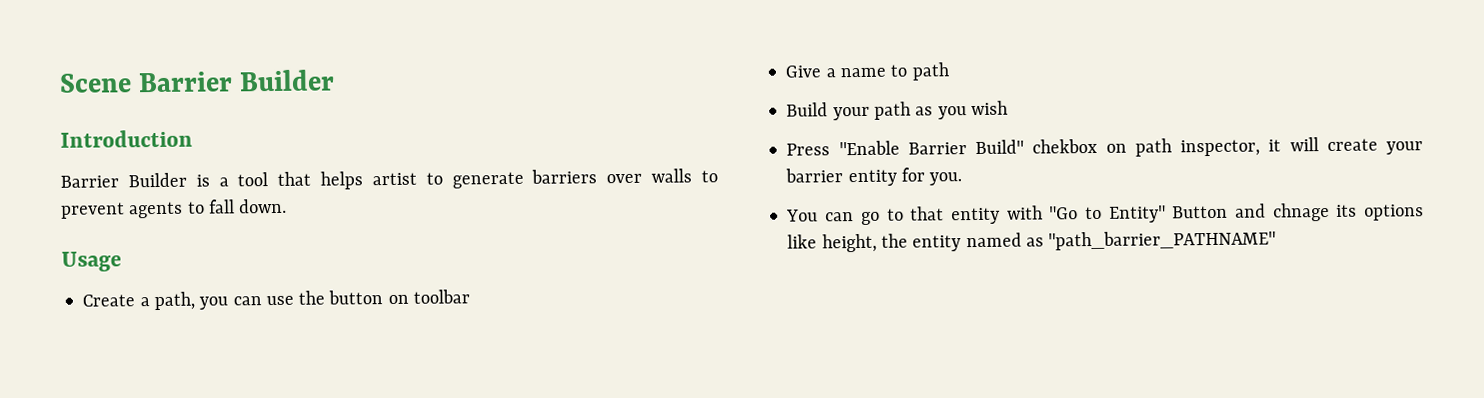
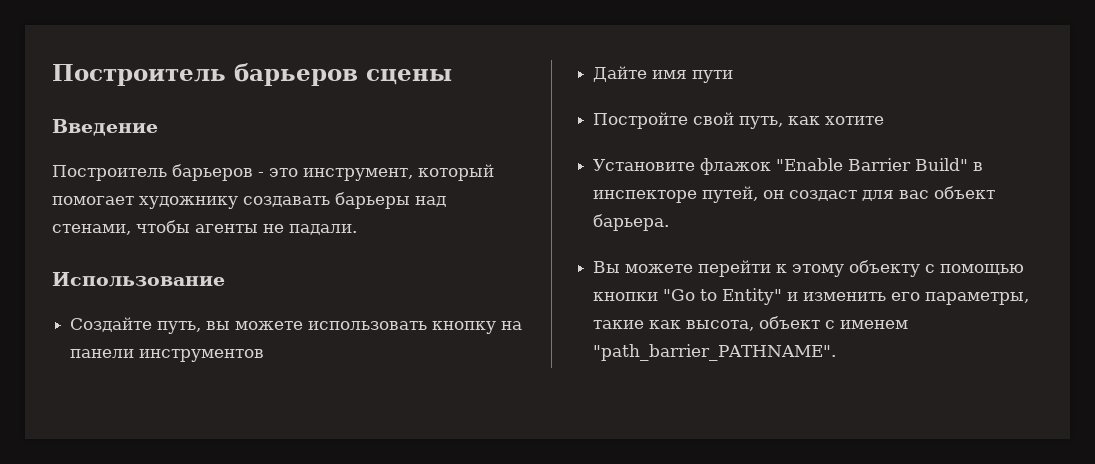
- Scene Barrier Builder
- Introduction
- Barrier Builder is a tool that helps artist to generate barriers over walls to prevent agents to fall down.
- Usage
- Create a path, you can use the button on toolbar
- Give a name to path
- Build your path as you wish
- Press "Enable Barrier Build" chekbox on path inspector, it will create your barrier entity for you.
- You can go to that entity with "Go to Entity" Button and chnage its options like height, the entity named as "path_barrier_PATHNAME"
+ Построитель барьеров сцены
+ Введение
+ Построитель барьеров - это инструмент, который помогает художнику создавать барьеры над стенами, чтобы агенты не падали.
+ Использование
+ Создайте путь, вы можете использовать кнопку на панели инструментов
+ Дайте имя пути
+ Постройте свой путь, как хотите
+ Установите флажок "Enable Barrier Build" в инспекторе путей, он создаст для вас объект барьера.
+ Вы можете перейти к этому объекту с помощью кнопки "Go to Entity" и изменить его параметры, такие как высота, объект с именем "path_barrier_PATHNAME".

